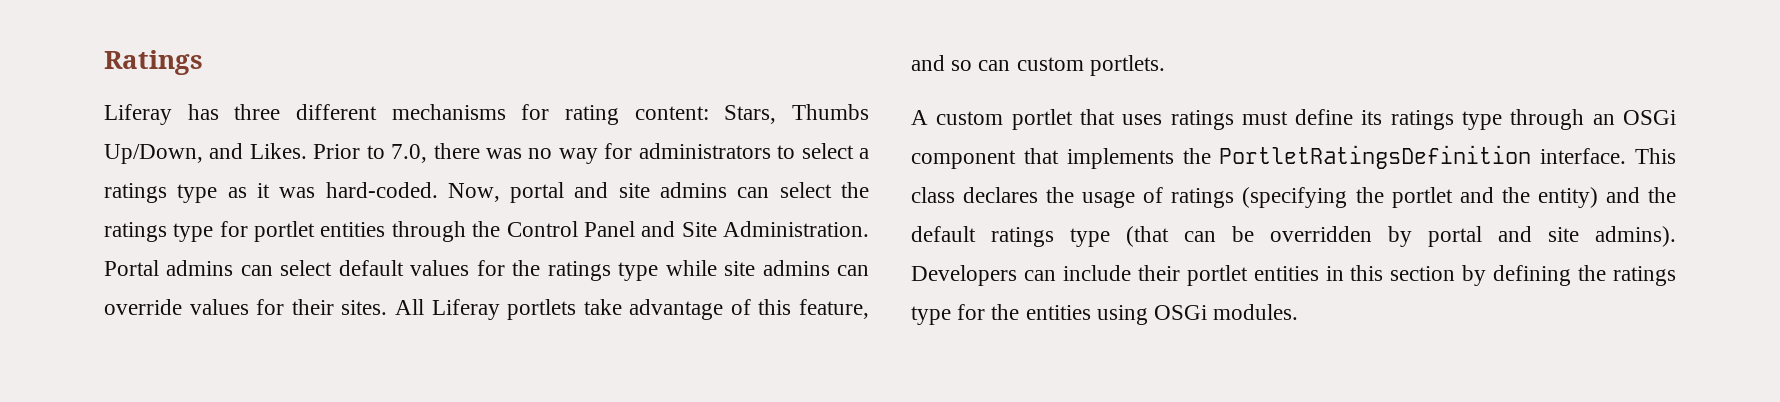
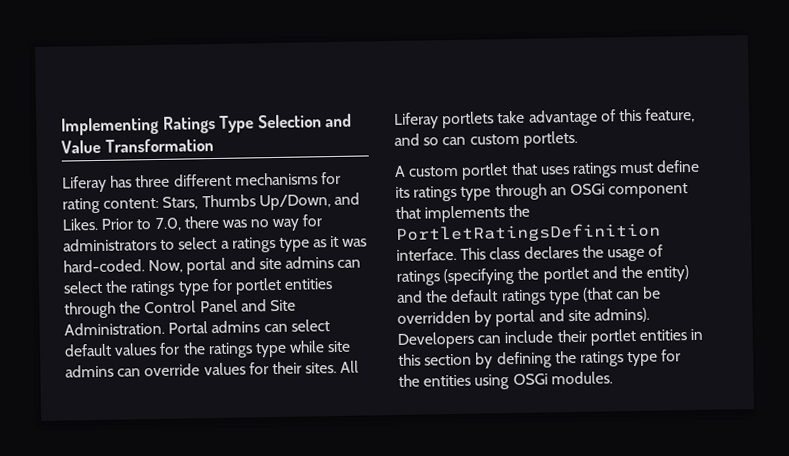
- Ratings
+ Implementing Ratings Type Selection and Value Transformation

